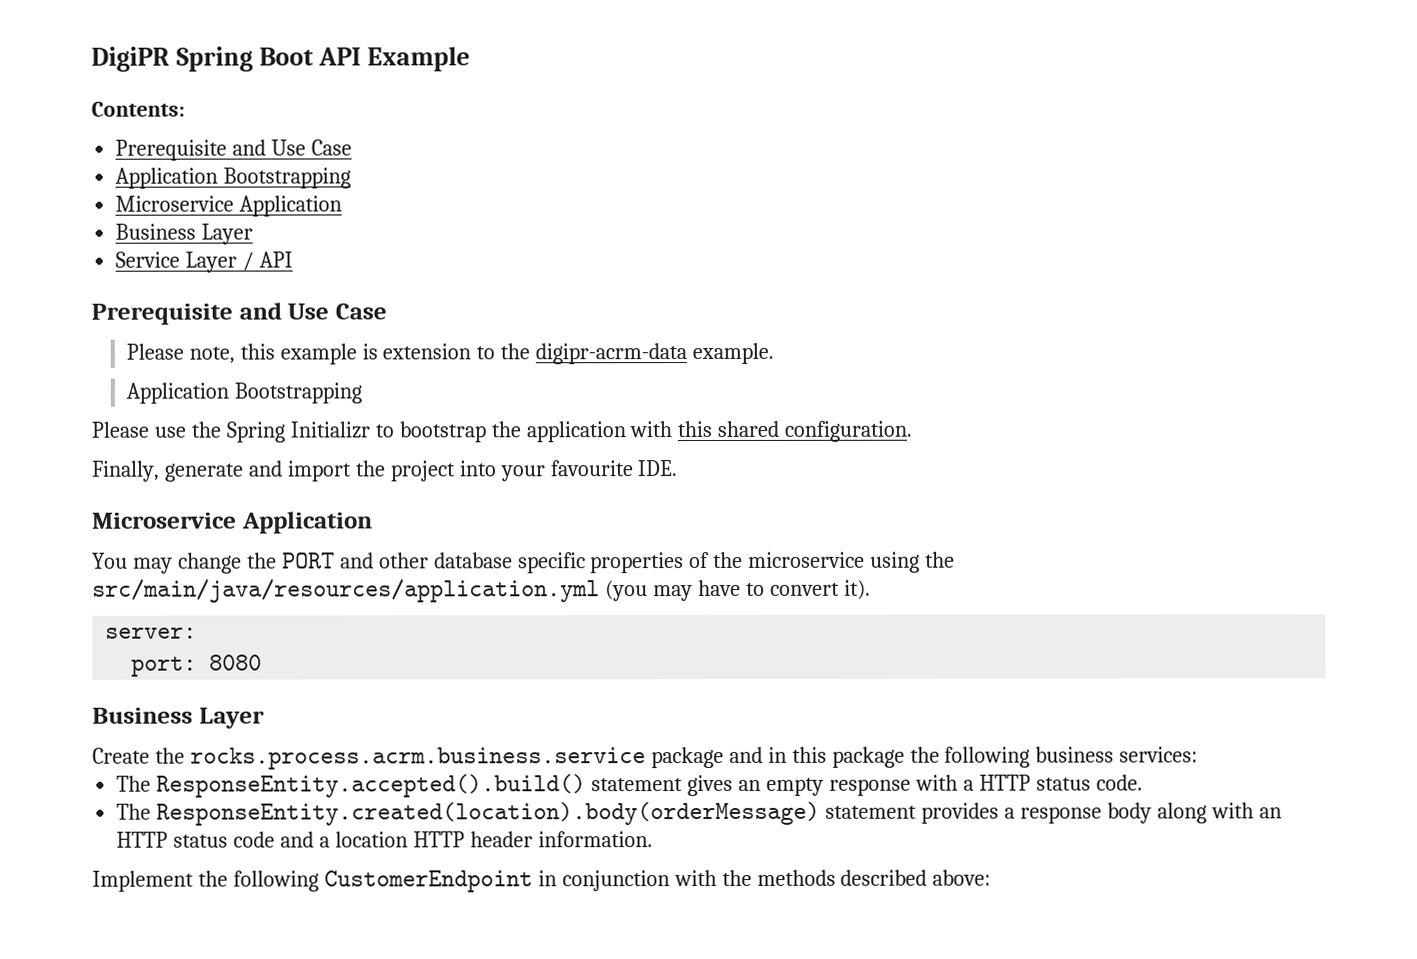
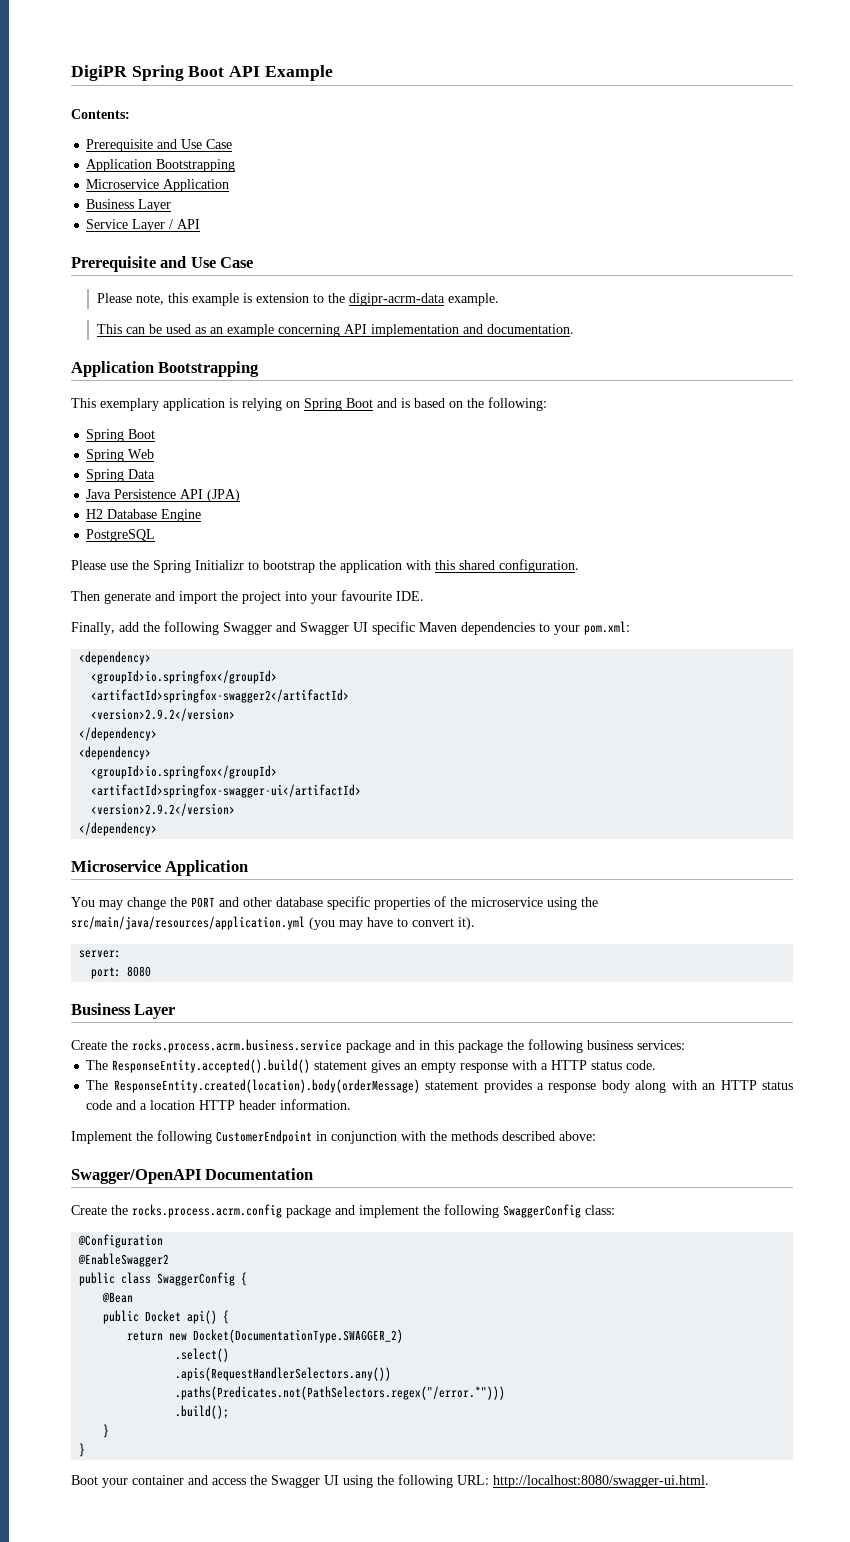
  Please note, this example is extension to the digipr-acrm-data example.
+ This can be used as an example concerning API implementation and documentation.
  Application Bootstrapping
+ This exemplary application is relying on Spring Boot and is based on the following:
+ Spring Boot
+ Spring Web
+ Spring Data
+ Java Persistence API (JPA)
+ H2 Database Engine
+ PostgreSQL
- Finally, generate and import the project into your favourite IDE.
+ Then generate and import the project into your favourite IDE.
+ Finally, add the following Swagger and Swagger UI specific Maven dependencies to your pom.xml:
+ <dependency>
+ <groupId>io.springfox</groupId>
+ <artifactId>springfox-swagger2</artifactId>
+ <version>2.9.2</version>
+ </dependency>
+ <dependency>
+ <groupId>io.springfox</groupId>
+ <artifactId>springfox-swagger-ui</artifactId>
+ <version>2.9.2</version>
+ </dependency>
+ Swagger/OpenAPI Documentation
+ Create the rocks.process.acrm.config package and implement the following SwaggerConfig class:
+ @Configuration
+ @EnableSwagger2
+ public class SwaggerConfig {
+ @Bean
+ public Docket api() {
+ return new Docket(DocumentationType.SWAGGER_2)
+ .select()
+ .apis(RequestHandlerSelectors.any())
+ .paths(Predicates.not(PathSelectors.regex("/error.*")))
+ .build();
+ }
+ }
+ Boot your container and access the Swagger UI using the following URL: http://localhost:8080/swagger-ui.html.

